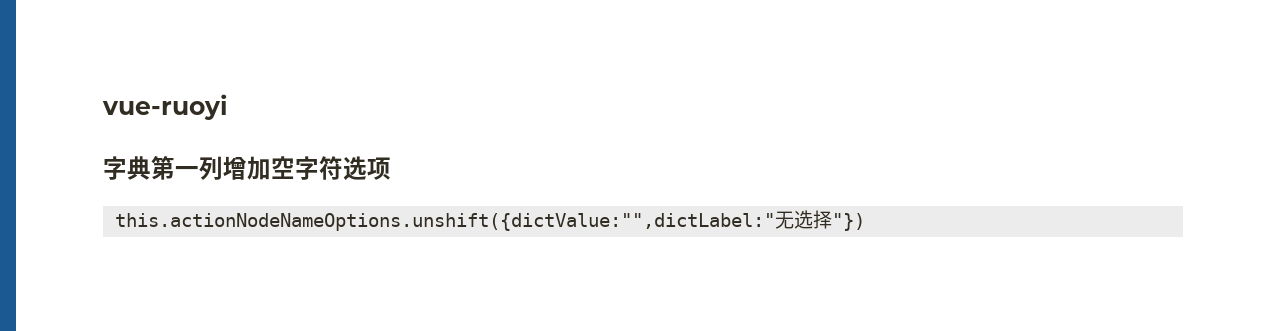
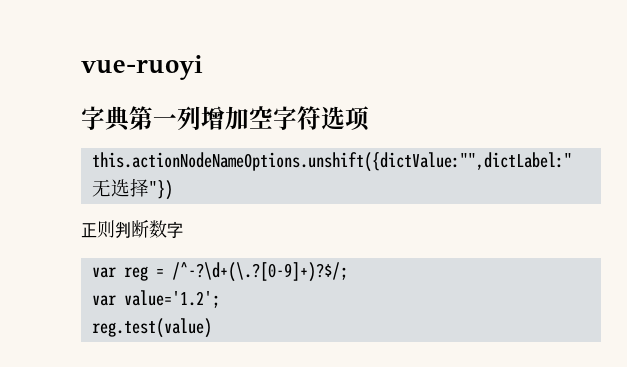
+ 正则判断数字
+ var reg = /^-?\d+(\.?[0-9]+)?$/;
+ var value='1.2';
+ reg.test(value)

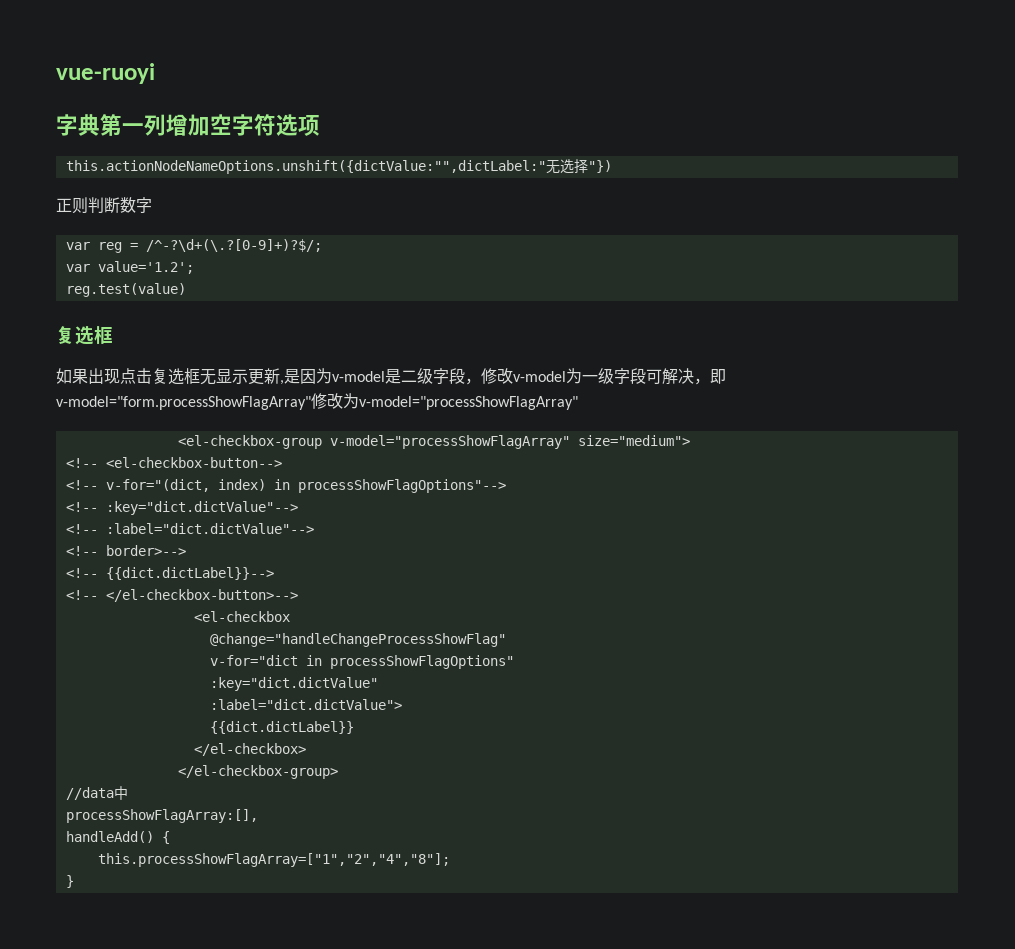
  reg.test(value)
+ 复选框
+ 如果出现点击复选框无显示更新,是因为v-model是二级字段，修改v-model为一级字段可解决，即v-model="form.processShowFlagArray"修改为v-model="processShowFlagArray"
+ <el-checkbox-group v-model="processShowFlagArray" size="medium">
+ <!-- <el-checkbox-button-->
+ <!-- v-for="(dict, index) in processShowFlagOptions"-->
+ <!-- :key="dict.dictValue"-->
+ <!-- :label="dict.dictValue"-->
+ <!-- border>-->
+ <!-- {{dict.dictLabel}}-->
+ <!-- </el-checkbox-button>-->
+ <el-checkbox
+ @change="handleChangeProcessShowFlag"
+ v-for="dict in processShowFlagOptions"
+ :key="dict.dictValue"
+ :label="dict.dictValue">
+ {{dict.dictLabel}}
+ </el-checkbox>
+ </el-checkbox-group>
+ //data中
+ processShowFlagArray:[],
+ handleAdd() {
+ this.processShowFlagArray=["1","2","4","8"];
+ }

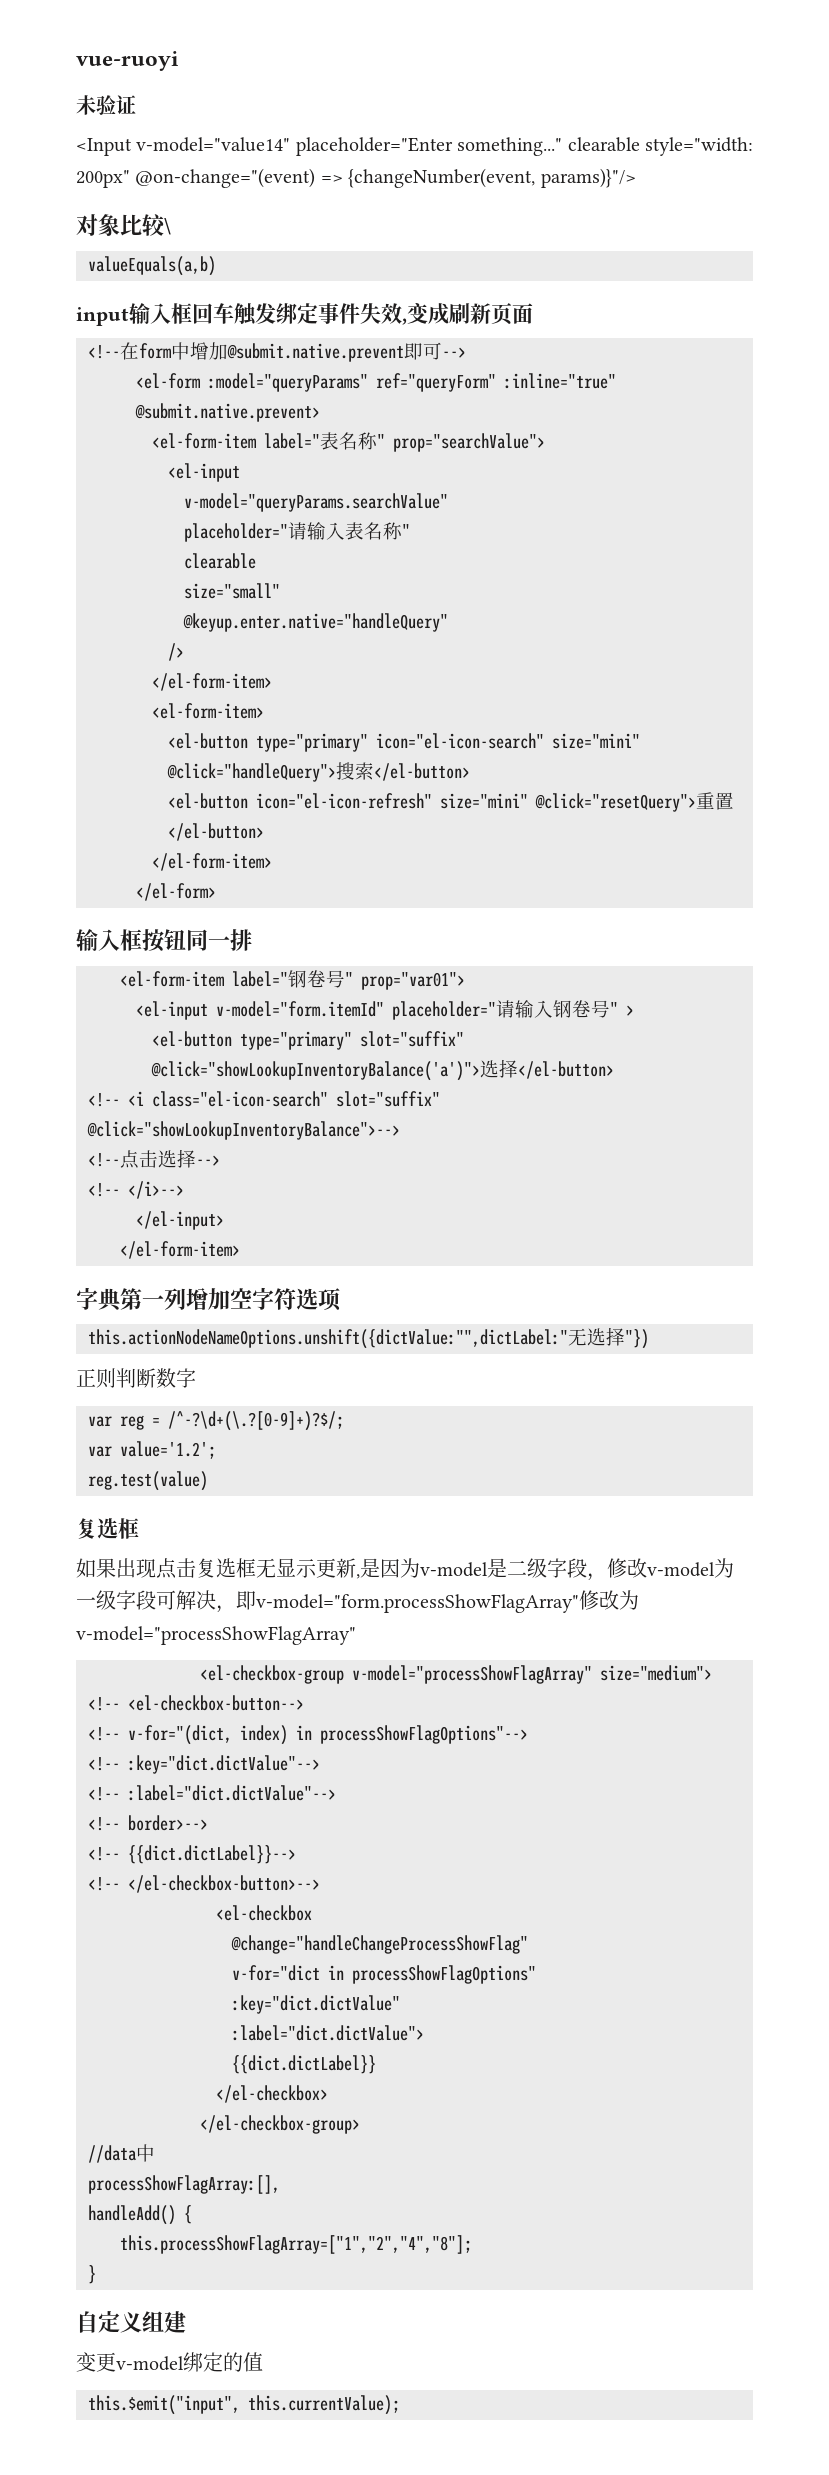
+ 未验证
+ <Input v-model="value14" placeholder="Enter something..." clearable style="width: 200px" @on-change="(event) => {changeNumber(event, params)}"/>
+ 对象比较\
+ valueEquals(a,b)
+ input输入框回车触发绑定事件失效,变成刷新页面
+ <!--在form中增加@submit.native.prevent即可-->
+ <el-form :model="queryParams" ref="queryForm" :inline="true" @submit.native.prevent>
+ <el-form-item label="表名称" prop="searchValue">
+ <el-input
+ v-model="queryParams.searchValue"
+ placeholder="请输入表名称"
+ clearable
+ size="small"
+ @keyup.enter.native="handleQuery"
+ />
+ </el-form-item>
+ <el-form-item>
+ <el-button type="primary" icon="el-icon-search" size="mini" @click="handleQuery">搜索</el-button>
+ <el-button icon="el-icon-refresh" size="mini" @click="resetQuery">重置</el-button>
+ </el-form-item>
+ </el-form>
+ 输入框按钮同一排
+ <el-form-item label="钢卷号" prop="var01">
+ <el-input v-model="form.itemId" placeholder="请输入钢卷号" >
+ <el-button type="primary" slot="suffix" @click="showLookupInventoryBalance('a')">选择</el-button>
+ <!-- <i class="el-icon-search" slot="suffix" @click="showLookupInventoryBalance">-->
+ <!--点击选择-->
+ <!-- </i>-->
+ </el-input>
+ </el-form-item>
+ 自定义组建
+ 变更v-model绑定的值
+ this.$emit("input", this.currentValue);

